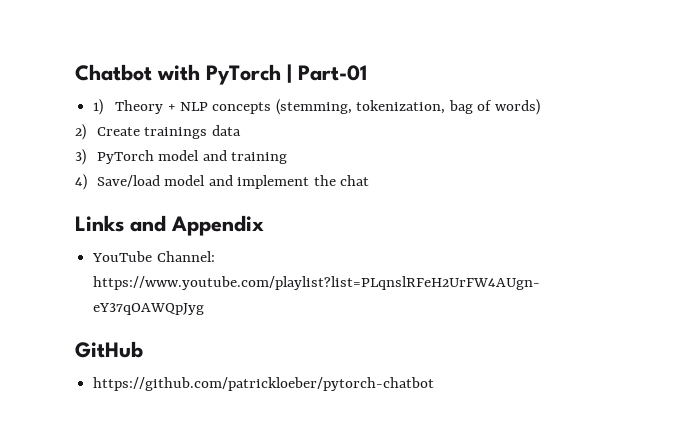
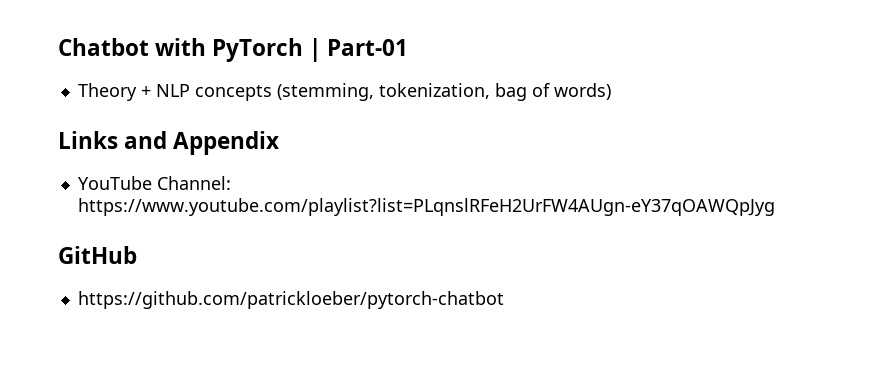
- 1) Theory + NLP concepts (stemming, tokenization, bag of words)
+ Theory + NLP concepts (stemming, tokenization, bag of words)
- 2) Create trainings data
- 3) PyTorch model and training
- 4) Save/load model and implement the chat

